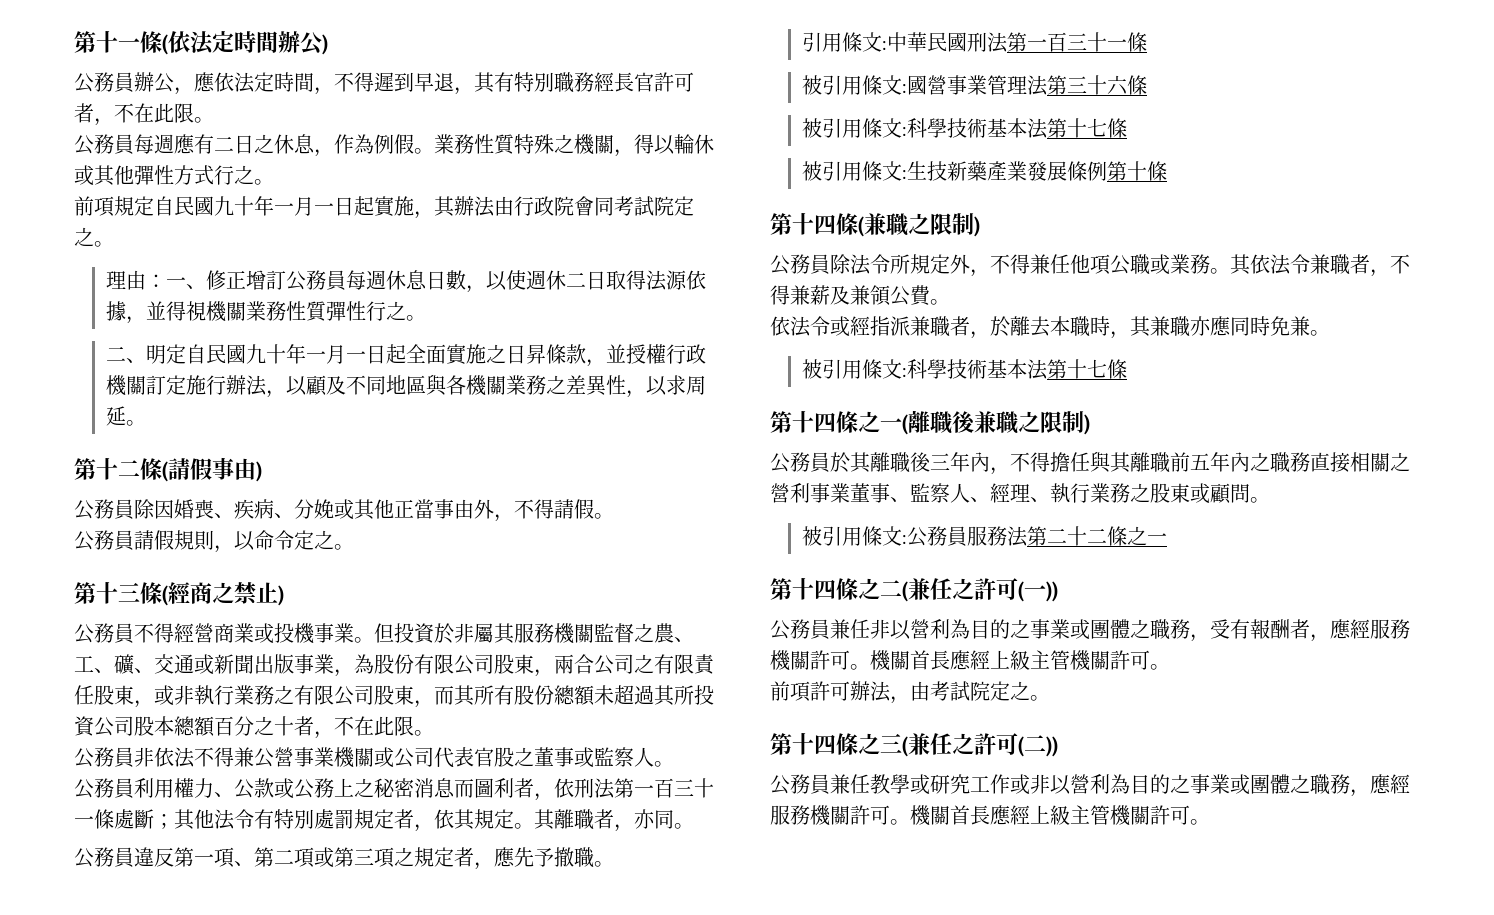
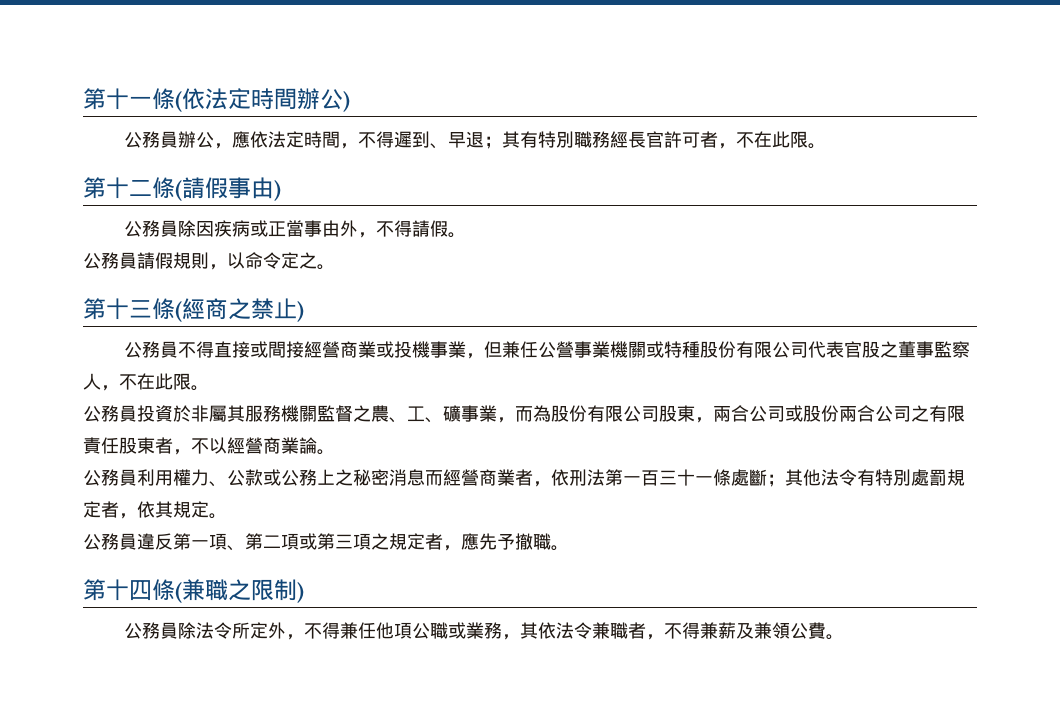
- 公務員辦公，應依法定時間，不得遲到早退，其有特別職務經長官許可者，不在此限。
+ 公務員辦公，應依法定時間，不得遲到、早退；其有特別職務經長官許可者，不在此限。
- 公務員每週應有二日之休息，作為例假。業務性質特殊之機關，得以輪休或其他彈性方式行之。
- 前項規定自民國九十年一月一日起實施，其辦法由行政院會同考試院定之。
- 理由：一、修正增訂公務員每週休息日數，以使週休二日取得法源依據，並得視機關業務性質彈性行之。
- 二、明定自民國九十年一月一日起全面實施之日昇條款，並授權行政機關訂定施行辦法，以顧及不同地區與各機關業務之差異性，以求周延。
- 公務員除因婚喪、疾病、分娩或其他正當事由外，不得請假。
+ 公務員除因疾病或正當事由外，不得請假。
- 公務員不得經營商業或投機事業。但投資於非屬其服務機關監督之農、工、礦、交通或新聞出版事業，為股份有限公司股東，兩合公司之有限責任股東，或非執行業務之有限公司股東，而其所有股份總額未超過其所投資公司股本總額百分之十者，不在此限。
- 公務員非依法不得兼公營事業機關或公司代表官股之董事或監察人。
+ 公務員不得直接或間接經營商業或投機事業，但兼任公營事業機關或特種股份有限公司代表官股之董事監察人，不在此限。
+ 公務員投資於非屬其服務機關監督之農、工、礦事業，而為股份有限公司股東，兩合公司或股份兩合公司之有限責任股東者，不以經營商業論。
- 公務員利用權力、公款或公務上之秘密消息而圖利者，依刑法第一百三十一條處斷；其他法令有特別處罰規定者，依其規定。其離職者，亦同。
+ 公務員利用權力、公款或公務上之秘密消息而經營商業者，依刑法第一百三十一條處斷；其他法令有特別處罰規定者，依其規定。
- 引用條文:中華民國刑法第一百三十一條
- 被引用條文:國營事業管理法第三十六條
- 被引用條文:科學技術基本法第十七條
- 被引用條文:生技新藥產業發展條例第十條
- 公務員除法令所規定外，不得兼任他項公職或業務。其依法令兼職者，不得兼薪及兼領公費。
+ 公務員除法令所定外，不得兼任他項公職或業務，其依法令兼職者，不得兼薪及兼領公費。
- 依法令或經指派兼職者，於離去本職時，其兼職亦應同時免兼。
- 被引用條文:科學技術基本法第十七條
- 第十四條之一(離職後兼職之限制)
- 公務員於其離職後三年內，不得擔任與其離職前五年內之職務直接相關之營利事業董事、監察人、經理、執行業務之股東或顧問。
- 被引用條文:公務員服務法第二十二條之一
- 第十四條之二(兼任之許可(一))
- 公務員兼任非以營利為目的之事業或團體之職務，受有報酬者，應經服務機關許可。機關首長應經上級主管機關許可。
- 前項許可辦法，由考試院定之。
- 第十四條之三(兼任之許可(二))
- 公務員兼任教學或研究工作或非以營利為目的之事業或團體之職務，應經服務機關許可。機關首長應經上級主管機關許可。

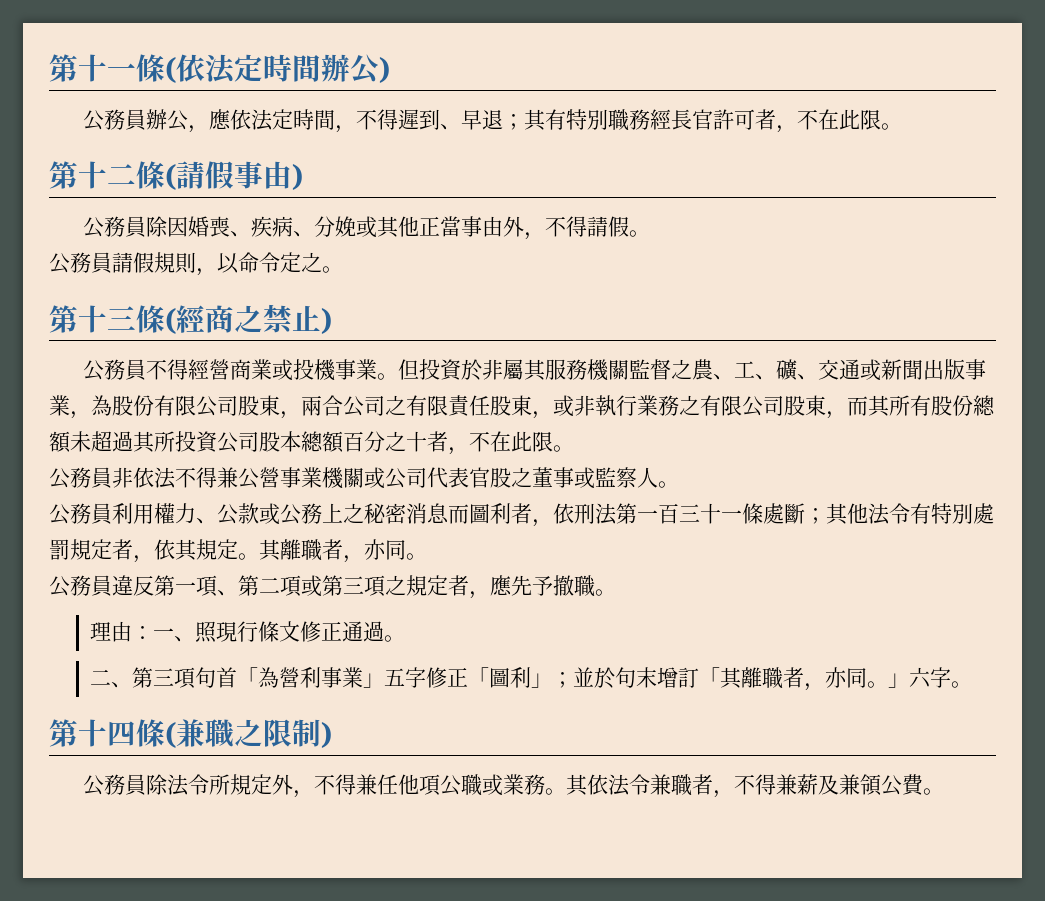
- 公務員除因疾病或正當事由外，不得請假。
+ 公務員除因婚喪、疾病、分娩或其他正當事由外，不得請假。
- 公務員不得直接或間接經營商業或投機事業，但兼任公營事業機關或特種股份有限公司代表官股之董事監察人，不在此限。
- 公務員投資於非屬其服務機關監督之農、工、礦事業，而為股份有限公司股東，兩合公司或股份兩合公司之有限責任股東者，不以經營商業論。
+ 公務員不得經營商業或投機事業。但投資於非屬其服務機關監督之農、工、礦、交通或新聞出版事業，為股份有限公司股東，兩合公司之有限責任股東，或非執行業務之有限公司股東，而其所有股份總額未超過其所投資公司股本總額百分之十者，不在此限。
+ 公務員非依法不得兼公營事業機關或公司代表官股之董事或監察人。
- 公務員利用權力、公款或公務上之秘密消息而經營商業者，依刑法第一百三十一條處斷；其他法令有特別處罰規定者，依其規定。
+ 公務員利用權力、公款或公務上之秘密消息而圖利者，依刑法第一百三十一條處斷；其他法令有特別處罰規定者，依其規定。其離職者，亦同。
+ 理由：一、照現行條文修正通過。
+ 二、第三項句首「為營利事業」五字修正「圖利」；並於句末增訂「其離職者，亦同。」六字。
- 公務員除法令所定外，不得兼任他項公職或業務，其依法令兼職者，不得兼薪及兼領公費。
+ 公務員除法令所規定外，不得兼任他項公職或業務。其依法令兼職者，不得兼薪及兼領公費。

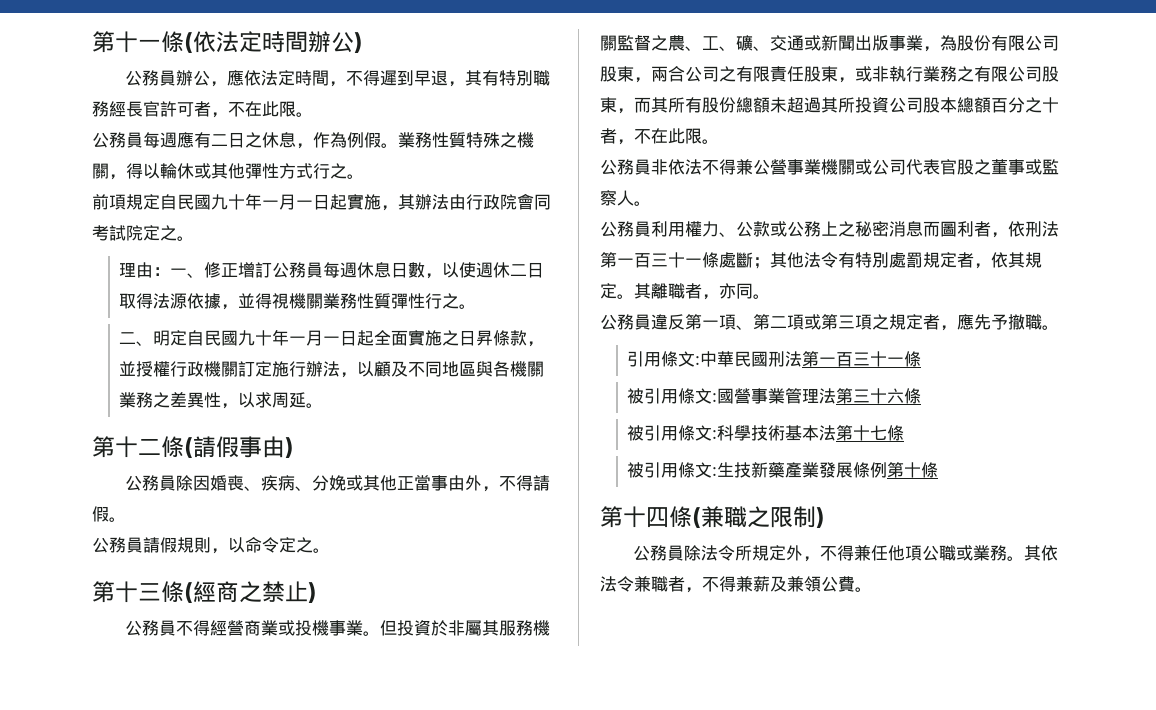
- 公務員辦公，應依法定時間，不得遲到、早退；其有特別職務經長官許可者，不在此限。
+ 公務員辦公，應依法定時間，不得遲到早退，其有特別職務經長官許可者，不在此限。
+ 公務員每週應有二日之休息，作為例假。業務性質特殊之機關，得以輪休或其他彈性方式行之。
+ 前項規定自民國九十年一月一日起實施，其辦法由行政院會同考試院定之。
+ 理由：一、修正增訂公務員每週休息日數，以使週休二日取得法源依據，並得視機關業務性質彈性行之。
+ 二、明定自民國九十年一月一日起全面實施之日昇條款，並授權行政機關訂定施行辦法，以顧及不同地區與各機關業務之差異性，以求周延。
- 理由：一、照現行條文修正通過。
- 二、第三項句首「為營利事業」五字修正「圖利」；並於句末增訂「其離職者，亦同。」六字。
+ 引用條文:中華民國刑法第一百三十一條
+ 被引用條文:國營事業管理法第三十六條
+ 被引用條文:科學技術基本法第十七條
+ 被引用條文:生技新藥產業發展條例第十條

